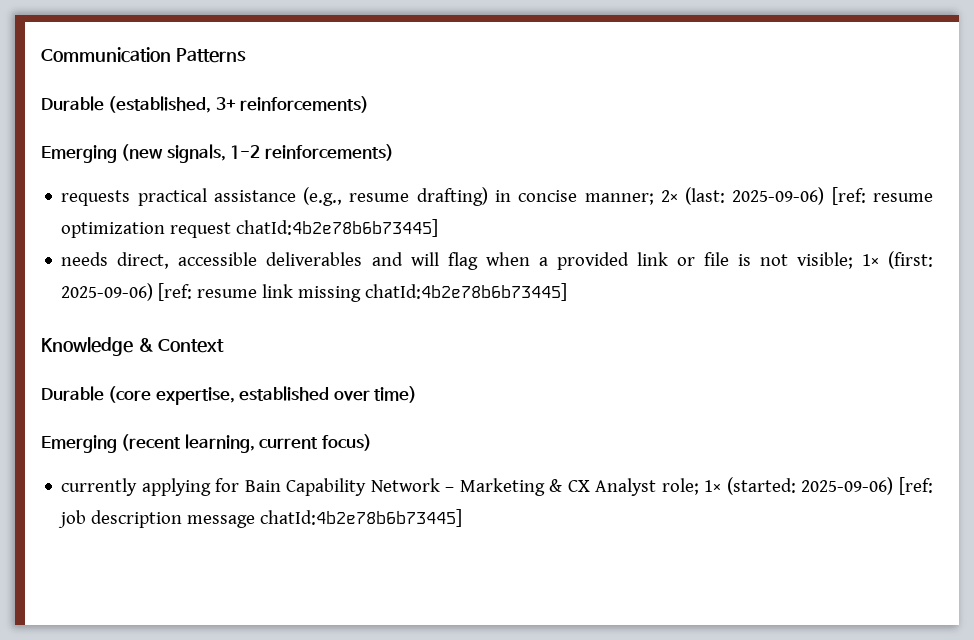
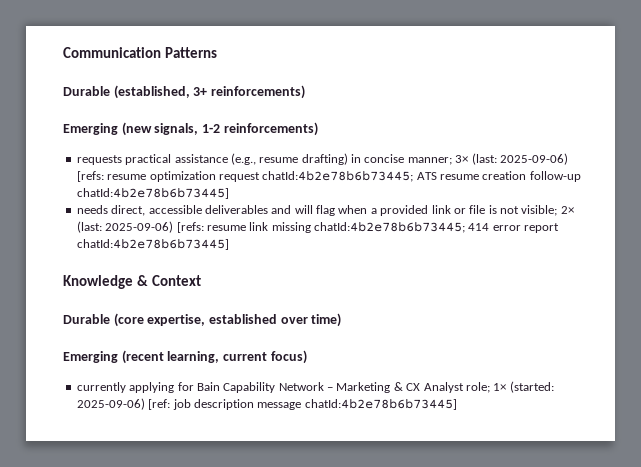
- requests practical assistance (e.g., resume drafting) in concise manner; 2× (last: 2025-09-06) [ref: resume optimization request chatId:4b2e78b6b73445]
+ requests practical assistance (e.g., resume drafting) in concise manner; 3× (last: 2025-09-06) [refs: resume optimization request chatId:4b2e78b6b73445; ATS resume creation follow-up chatId:4b2e78b6b73445]
- needs direct, accessible deliverables and will flag when a provided link or file is not visible; 1× (first: 2025-09-06) [ref: resume link missing chatId:4b2e78b6b73445]
+ needs direct, accessible deliverables and will flag when a provided link or file is not visible; 2× (last: 2025-09-06) [refs: resume link missing chatId:4b2e78b6b73445; 414 error report chatId:4b2e78b6b73445]

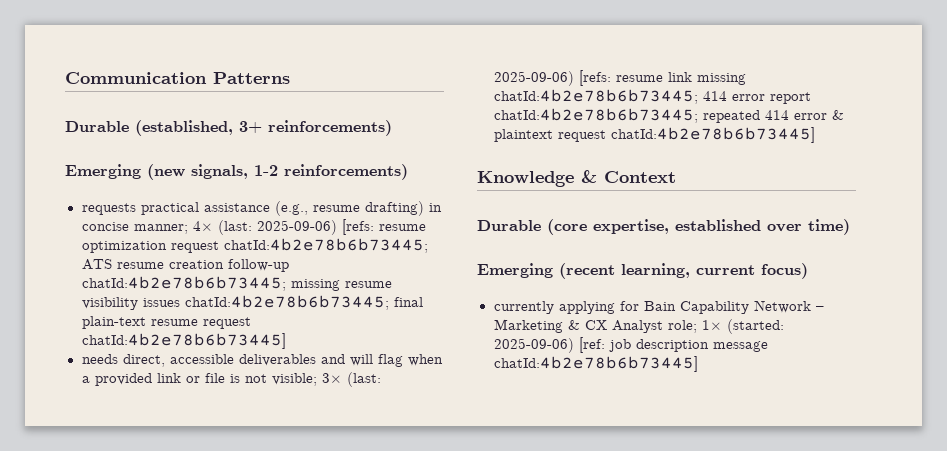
- requests practical assistance (e.g., resume drafting) in concise manner; 3× (last: 2025-09-06) [refs: resume optimization request chatId:4b2e78b6b73445; ATS resume creation follow-up chatId:4b2e78b6b73445]
+ requests practical assistance (e.g., resume drafting) in concise manner; 4× (last: 2025-09-06) [refs: resume optimization request chatId:4b2e78b6b73445; ATS resume creation follow-up chatId:4b2e78b6b73445; missing resume visibility issues chatId:4b2e78b6b73445; final plain-text resume request chatId:4b2e78b6b73445]
- needs direct, accessible deliverables and will flag when a provided link or file is not visible; 2× (last: 2025-09-06) [refs: resume link missing chatId:4b2e78b6b73445; 414 error report chatId:4b2e78b6b73445]
+ needs direct, accessible deliverables and will flag when a provided link or file is not visible; 3× (last: 2025-09-06) [refs: resume link missing chatId:4b2e78b6b73445; 414 error report chatId:4b2e78b6b73445; repeated 414 error & plaintext request chatId:4b2e78b6b73445]

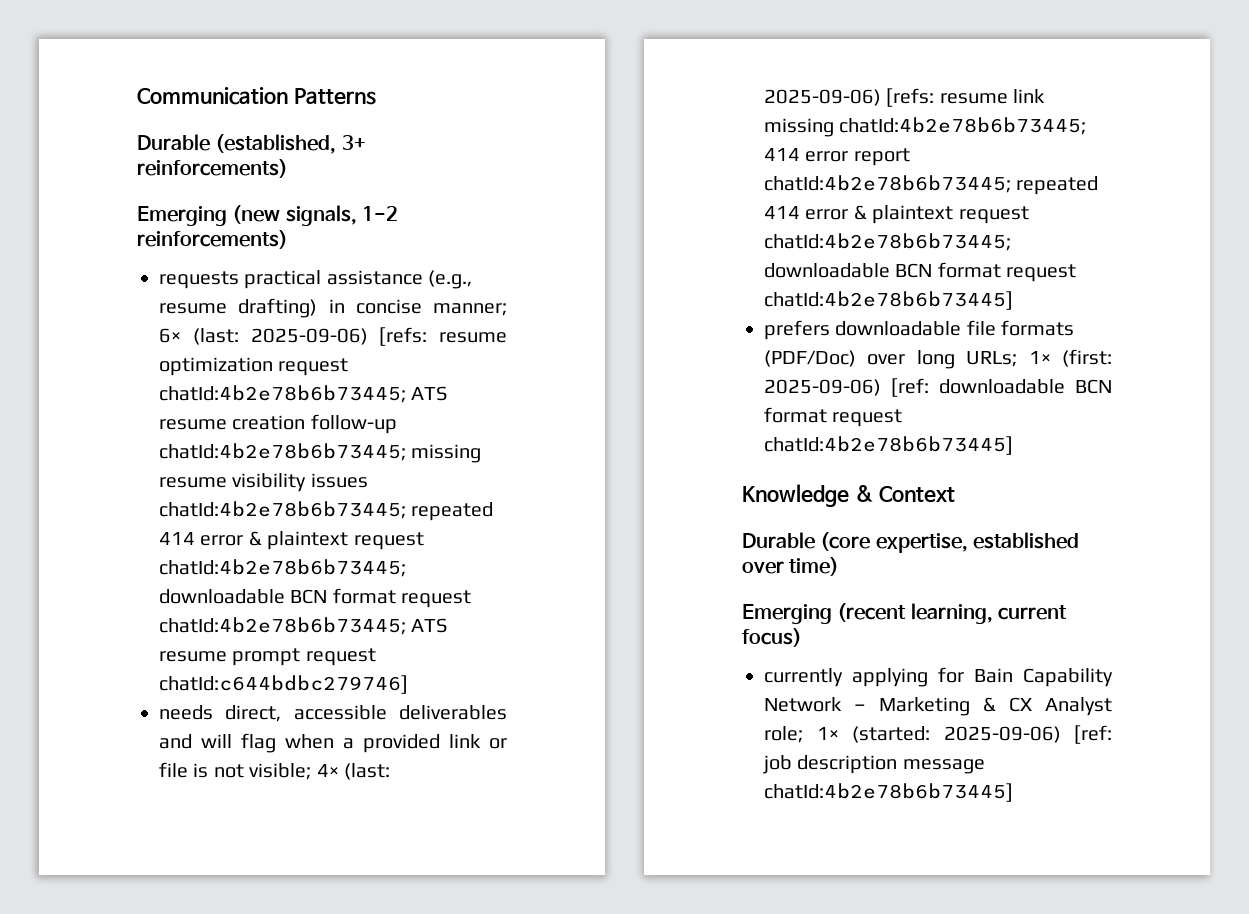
- requests practical assistance (e.g., resume drafting) in concise manner; 4× (last: 2025-09-06) [refs: resume optimization request chatId:4b2e78b6b73445; ATS resume creation follow-up chatId:4b2e78b6b73445; missing resume visibility issues chatId:4b2e78b6b73445; final plain-text resume request chatId:4b2e78b6b73445]
+ requests practical assistance (e.g., resume drafting) in concise manner; 6× (last: 2025-09-06) [refs: resume optimization request chatId:4b2e78b6b73445; ATS resume creation follow-up chatId:4b2e78b6b73445; missing resume visibility issues chatId:4b2e78b6b73445; repeated 414 error & plaintext request chatId:4b2e78b6b73445; downloadable BCN format request chatId:4b2e78b6b73445; ATS resume prompt request chatId:c644bdbc279746]
- needs direct, accessible deliverables and will flag when a provided link or file is not visible; 3× (last: 2025-09-06) [refs: resume link missing chatId:4b2e78b6b73445; 414 error report chatId:4b2e78b6b73445; repeated 414 error & plaintext request chatId:4b2e78b6b73445]
+ needs direct, accessible deliverables and will flag when a provided link or file is not visible; 4× (last: 2025-09-06) [refs: resume link missing chatId:4b2e78b6b73445; 414 error report chatId:4b2e78b6b73445; repeated 414 error & plaintext request chatId:4b2e78b6b73445; downloadable BCN format request chatId:4b2e78b6b73445]
+ prefers downloadable file formats (PDF/Doc) over long URLs; 1× (first: 2025-09-06) [ref: downloadable BCN format request chatId:4b2e78b6b73445]

